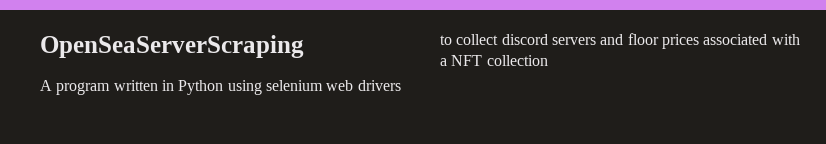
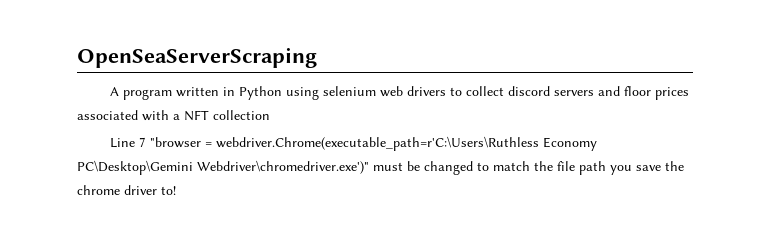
+ Line 7 "browser = webdriver.Chrome(executable_path=r'C:\Users\Ruthless Economy PC\Desktop\Gemini Webdriver\chromedriver.exe')" must be changed to match the file path you save the chrome driver to!

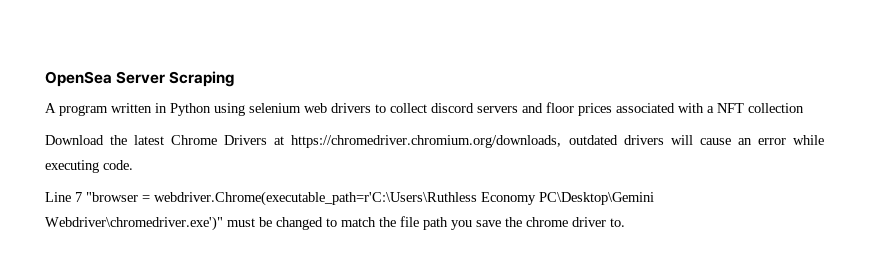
- OpenSeaServerScraping
+ OpenSea Server Scraping
+ Download the latest Chrome Drivers at https://chromedriver.chromium.org/downloads, outdated drivers will cause an error while executing code.
- Line 7 "browser = webdriver.Chrome(executable_path=r'C:\Users\Ruthless Economy PC\Desktop\Gemini Webdriver\chromedriver.exe')" must be changed to match the file path you save the chrome driver to!
+ Line 7 "browser = webdriver.Chrome(executable_path=r'C:\Users\Ruthless Economy PC\Desktop\Gemini Webdriver\chromedriver.exe')" must be changed to match the file path you save the chrome driver to.

